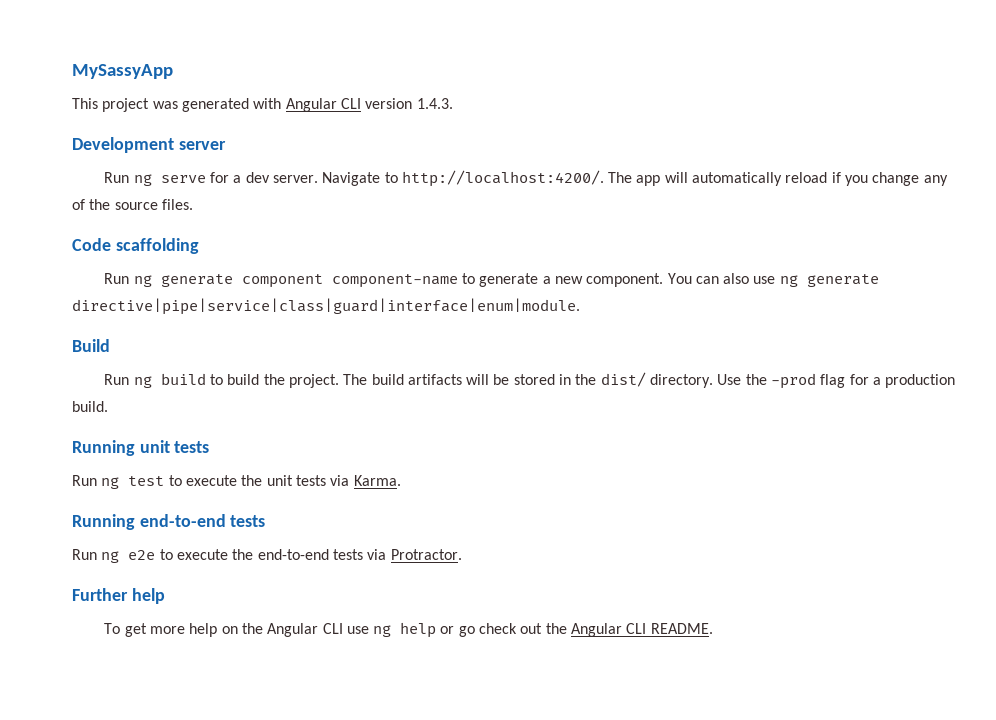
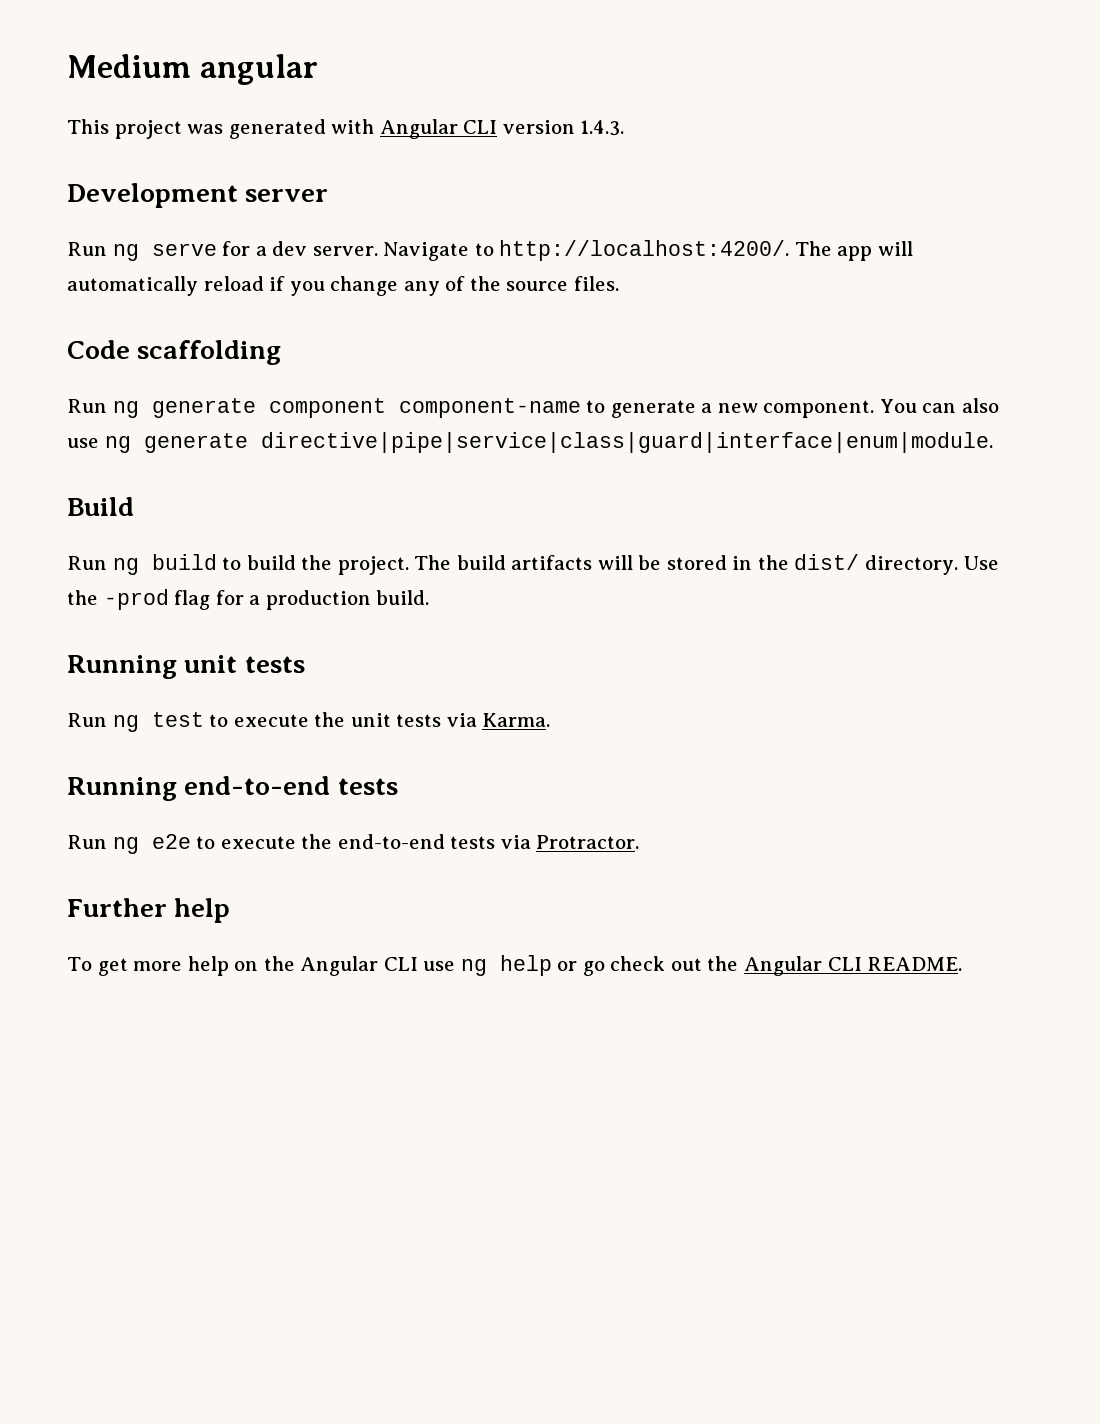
- MySassyApp
+ Medium angular

